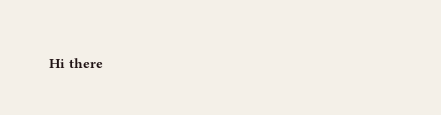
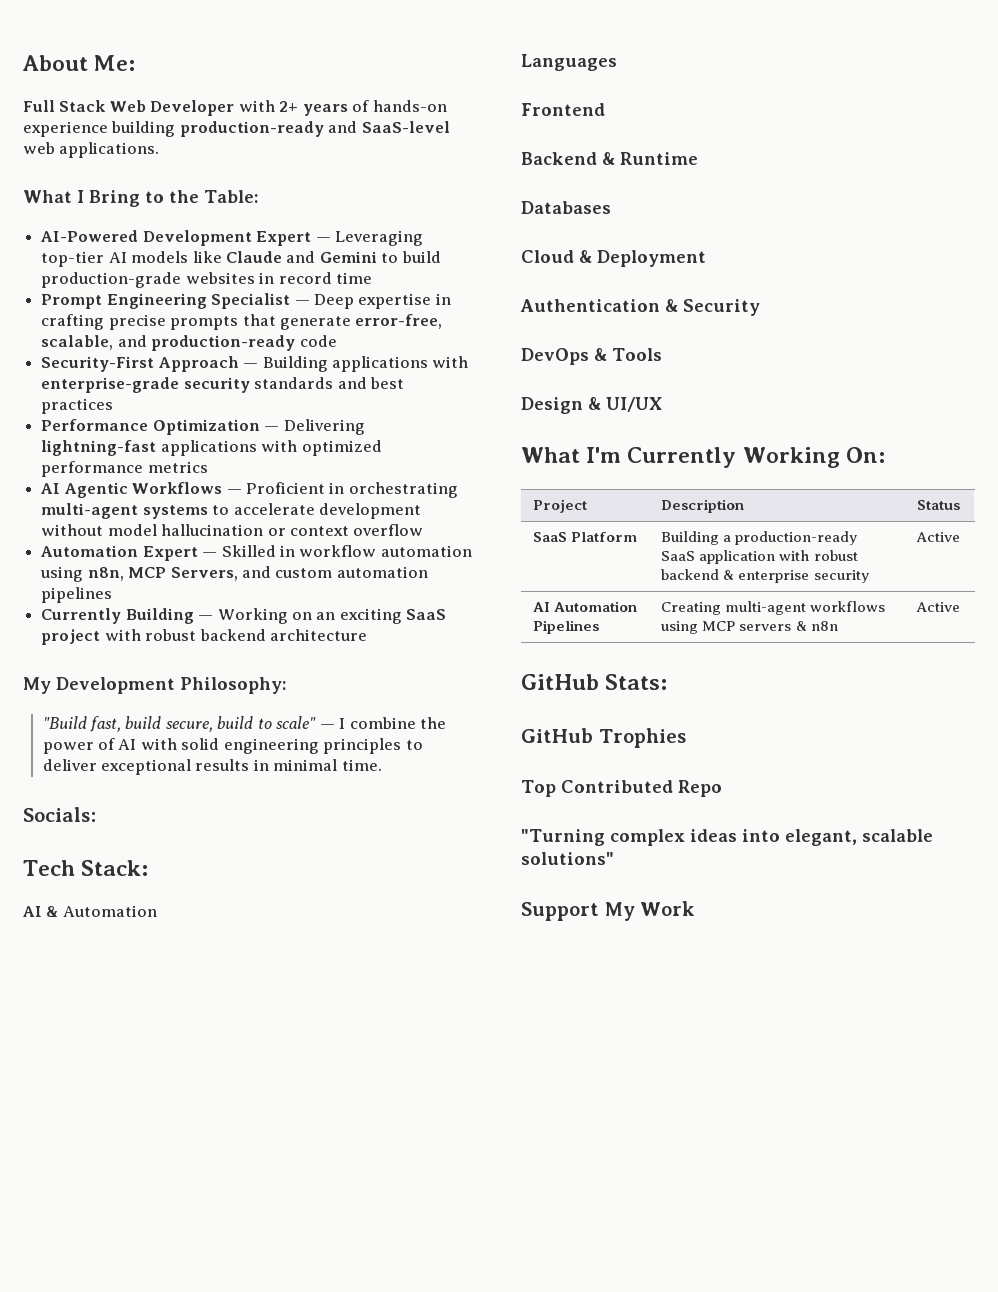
- Hi there
+ About Me:
+ Full Stack Web Developer with 2+ years of hands-on experience building production-ready and SaaS-level web applications.
+ What I Bring to the Table:
+ AI-Powered Development Expert — Leveraging top-tier AI models like Claude and Gemini to build production-grade websites in record time
+ Prompt Engineering Specialist — Deep expertise in crafting precise prompts that generate error-free, scalable, and production-ready code
+ Security-First Approach — Building applications with enterprise-grade security standards and best practices
+ Performance Optimization — Delivering lightning-fast applications with optimized performance metrics
+ AI Agentic Workflows — Proficient in orchestrating multi-agent systems to accelerate development without model hallucination or context overflow
+ Automation Expert — Skilled in workflow automation using n8n, MCP Servers, and custom automation pipelines
+ Currently Building — Working on an exciting SaaS project with robust backend architecture
+ My Development Philosophy:
+ "Build fast, build secure, build to scale" — I combine the power of AI with solid engineering principles to deliver exceptional results in minimal time.
+ Socials:
+ Tech Stack:
+ AI & Automation
+ Languages
+ Frontend
+ Backend & Runtime
+ Databases
+ Cloud & Deployment
+ Authentication & Security
+ DevOps & Tools
+ Design & UI/UX
+ What I'm Currently Working On:
+ Project | Description | Status
+ SaaS Platform | Building a production-ready SaaS application with robust backend & enterprise security | Active
+ AI Automation Pipelines | Creating multi-agent workflows using MCP servers & n8n | Active
+ GitHub Stats:
+ GitHub Trophies
+ Top Contributed Repo
+ "Turning complex ideas into elegant, scalable solutions"
+ Support My Work

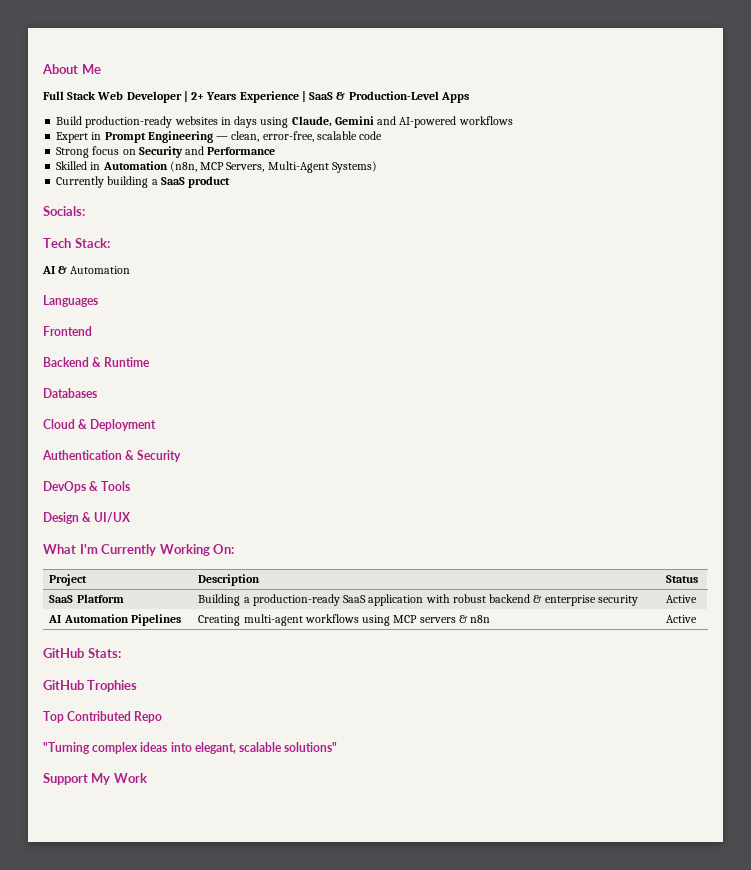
- About Me:
+ About Me
- Full Stack Web Developer with 2+ years of hands-on experience building production-ready and SaaS-level web applications.
- What I Bring to the Table:
- AI-Powered Development Expert — Leveraging top-tier AI models like Claude and Gemini to build production-grade websites in record time
- Prompt Engineering Specialist — Deep expertise in crafting precise prompts that generate error-free, scalable, and production-ready code
- Security-First Approach — Building applications with enterprise-grade security standards and best practices
- Performance Optimization — Delivering lightning-fast applications with optimized performance metrics
- AI Agentic Workflows — Proficient in orchestrating multi-agent systems to accelerate development without model hallucination or context overflow
- Automation Expert — Skilled in workflow automation using n8n, MCP Servers, and custom automation pipelines
- Currently Building — Working on an exciting SaaS project with robust backend architecture
- My Development Philosophy:
- "Build fast, build secure, build to scale" — I combine the power of AI with solid engineering principles to deliver exceptional results in minimal time.
+ Full Stack Web Developer | 2+ Years Experience | SaaS & Production-Level Apps
+ Build production-ready websites in days using Claude, Gemini and AI-powered workflows
+ Expert in Prompt Engineering — clean, error-free, scalable code
+ Strong focus on Security and Performance
+ Skilled in Automation (n8n, MCP Servers, Multi-Agent Systems)
+ Currently building a SaaS product

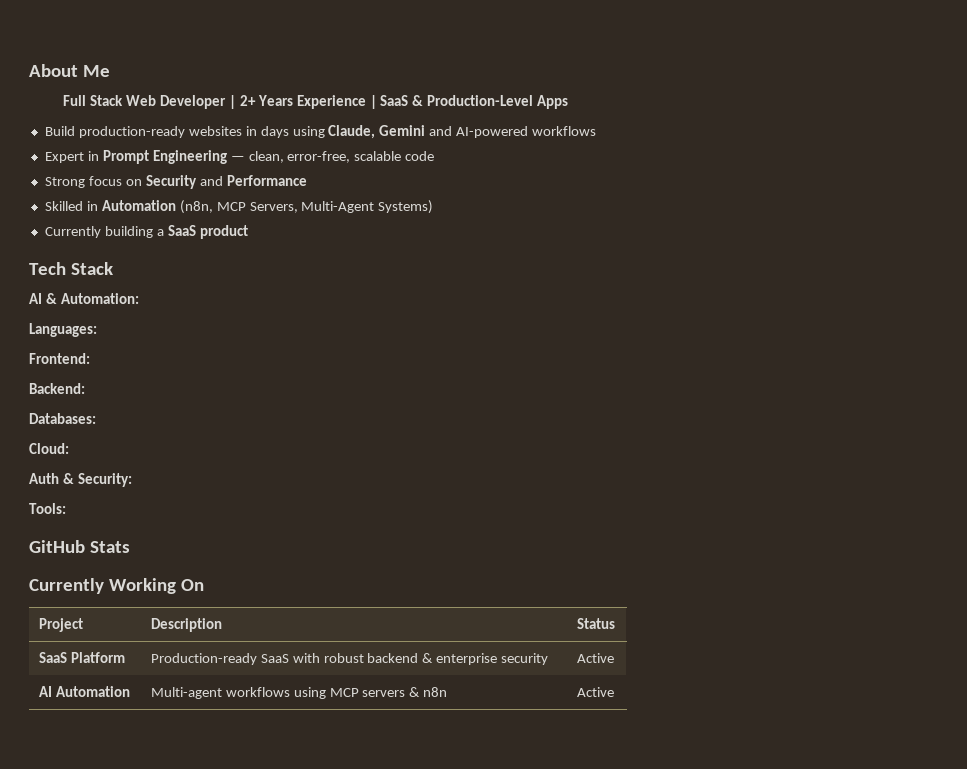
- Socials:
- Tech Stack:
+ Tech Stack
- AI & Automation
- Languages
- Frontend
- Backend & Runtime
- Databases
- Cloud & Deployment
- Authentication & Security
- DevOps & Tools
- Design & UI/UX
- What I'm Currently Working On:
+ AI & Automation:
+ Languages:
+ Frontend:
+ Backend:
+ Databases:
+ Cloud:
+ Auth & Security:
+ Tools:
+ GitHub Stats
+ Currently Working On
- SaaS Platform | Building a production-ready SaaS application with robust backend & enterprise security | Active
+ SaaS Platform | Production-ready SaaS with robust backend & enterprise security | Active
- AI Automation Pipelines | Creating multi-agent workflows using MCP servers & n8n | Active
+ AI Automation | Multi-agent workflows using MCP servers & n8n | Active
- GitHub Stats:
- GitHub Trophies
- Top Contributed Repo
- "Turning complex ideas into elegant, scalable solutions"
- Support My Work

